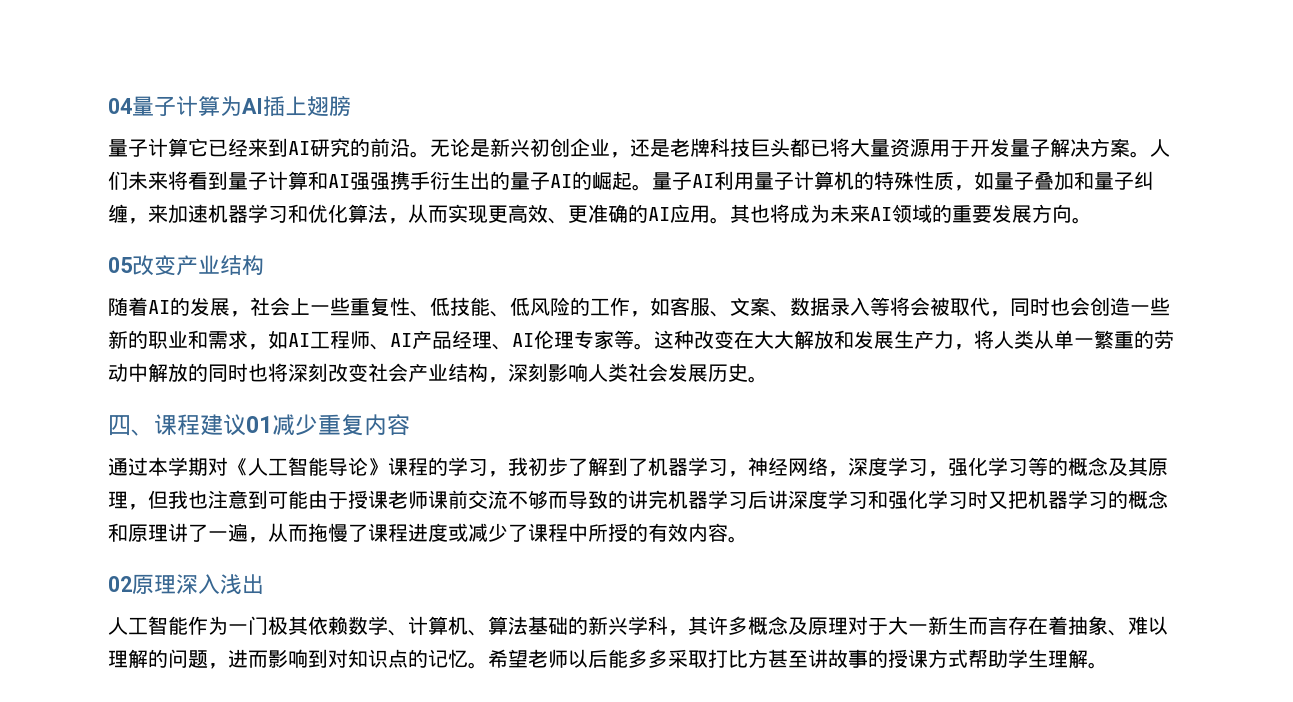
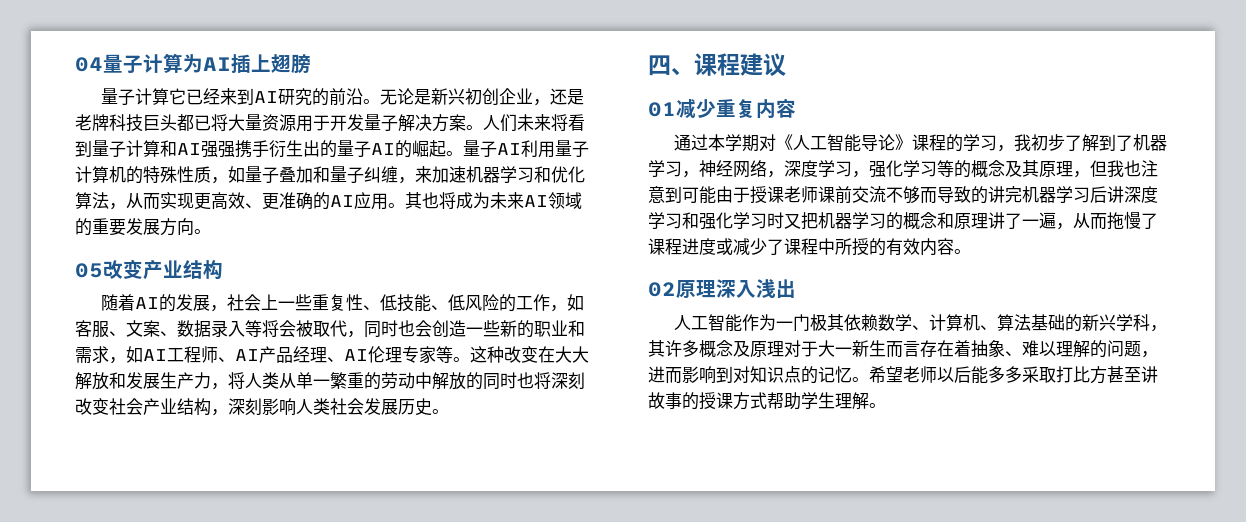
- 四、课程建议01减少重复内容
+ 四、课程建议
+ 01减少重复内容

